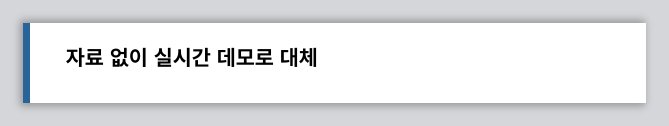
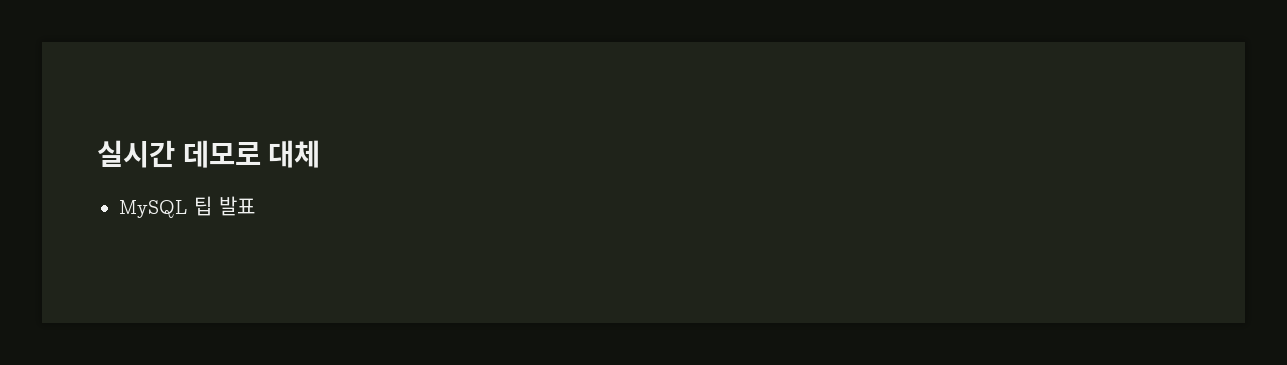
- 자료 없이 실시간 데모로 대체
+ 실시간 데모로 대체
+ MySQL 팁 발표

